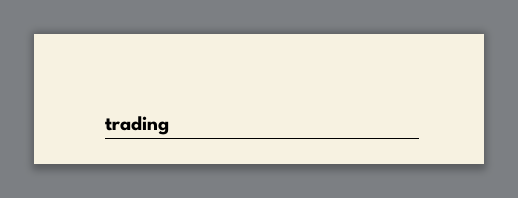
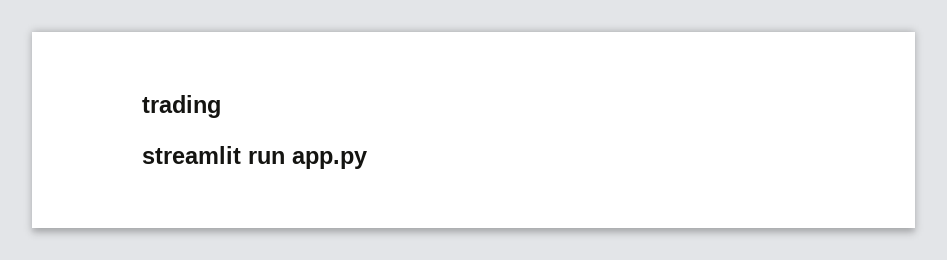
+ streamlit run app.py

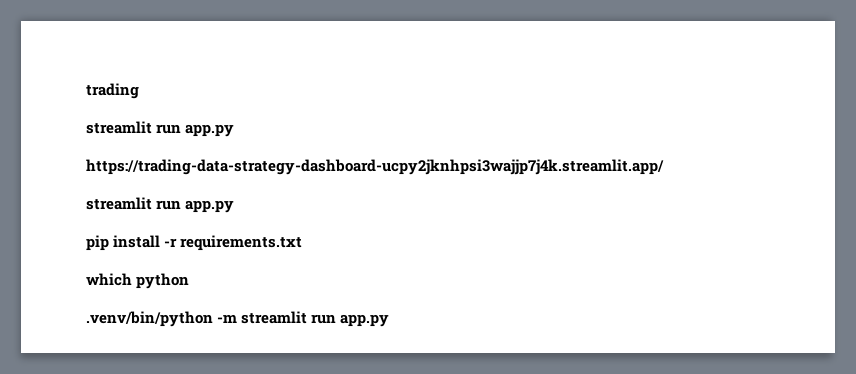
+ https://trading-data-strategy-dashboard-ucpy2jknhpsi3wajjp7j4k.streamlit.app/
+ streamlit run app.py
+ pip install -r requirements.txt
+ which python
+ .venv/bin/python -m streamlit run app.py

